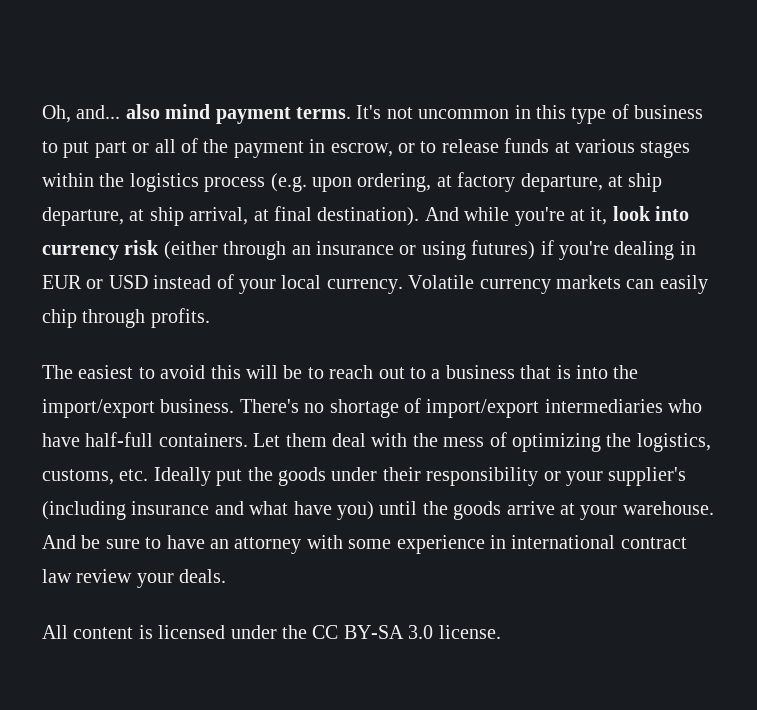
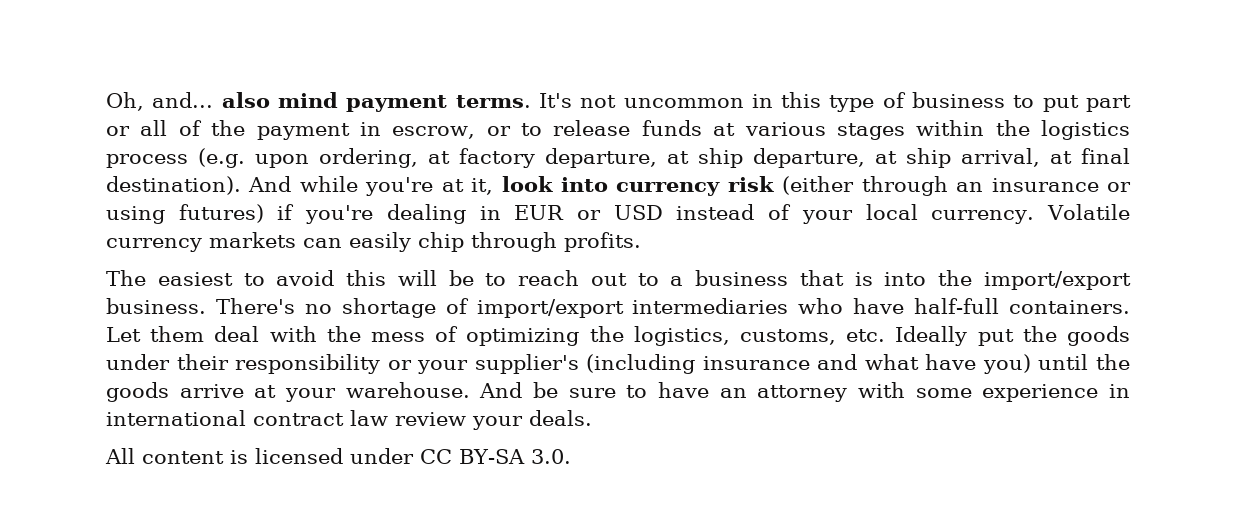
- All content is licensed under the CC BY-SA 3.0 license.
+ All content is licensed under CC BY-SA 3.0.

